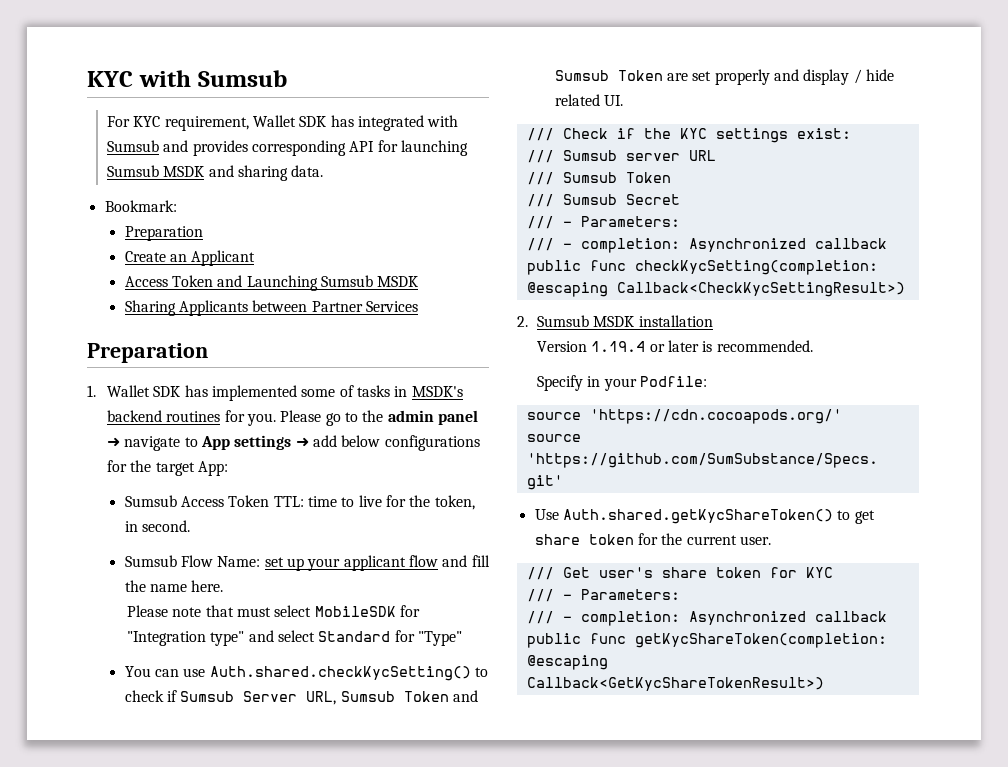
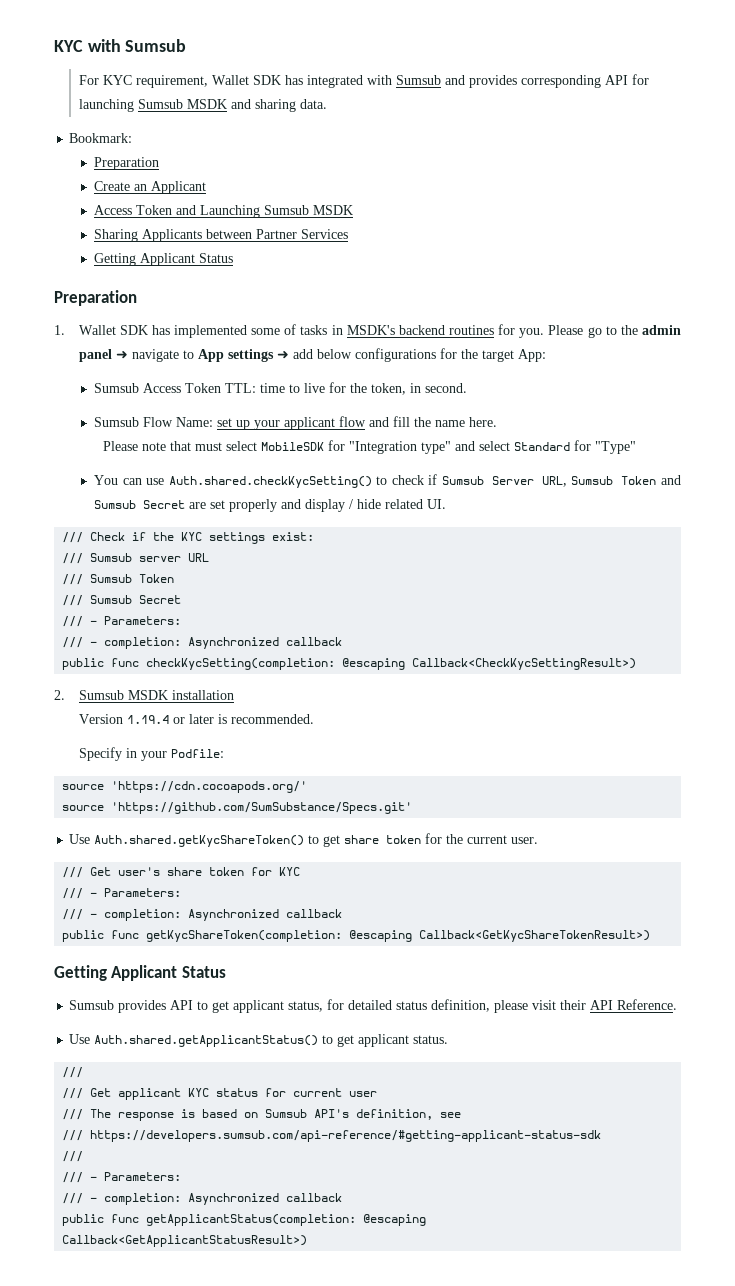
  Sharing Applicants between Partner Services
+ Getting Applicant Status
- You can use Auth.shared.checkKycSetting() to check if Sumsub Server URL, Sumsub Token and Sumsub Token are set properly and display / hide related UI.
+ You can use Auth.shared.checkKycSetting() to check if Sumsub Server URL, Sumsub Token and Sumsub Secret are set properly and display / hide related UI.
  public func getKycShareToken(completion: @escaping Callback<GetKycShareTokenResult>)
+ Getting Applicant Status
+ Sumsub provides API to get applicant status, for detailed status definition, please visit their API Reference.
+ Use Auth.shared.getApplicantStatus() to get applicant status.
+ ///
+ /// Get applicant KYC status for current user
+ /// The response is based on Sumsub API's definition, see
+ /// https://developers.sumsub.com/api-reference/#getting-applicant-status-sdk
+ ///
+ /// - Parameters:
+ /// - completion: Asynchronized callback
+ public func getApplicantStatus(completion: @escaping Callback<GetApplicantStatusResult>)

